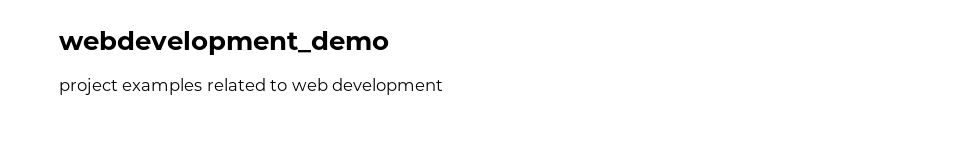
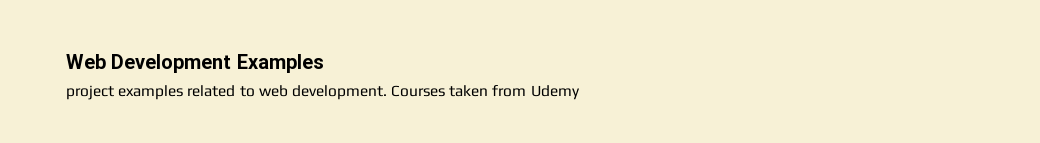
- webdevelopment_demo
+ Web Development Examples
- project examples related to web development
+ project examples related to web development. Courses taken from Udemy

